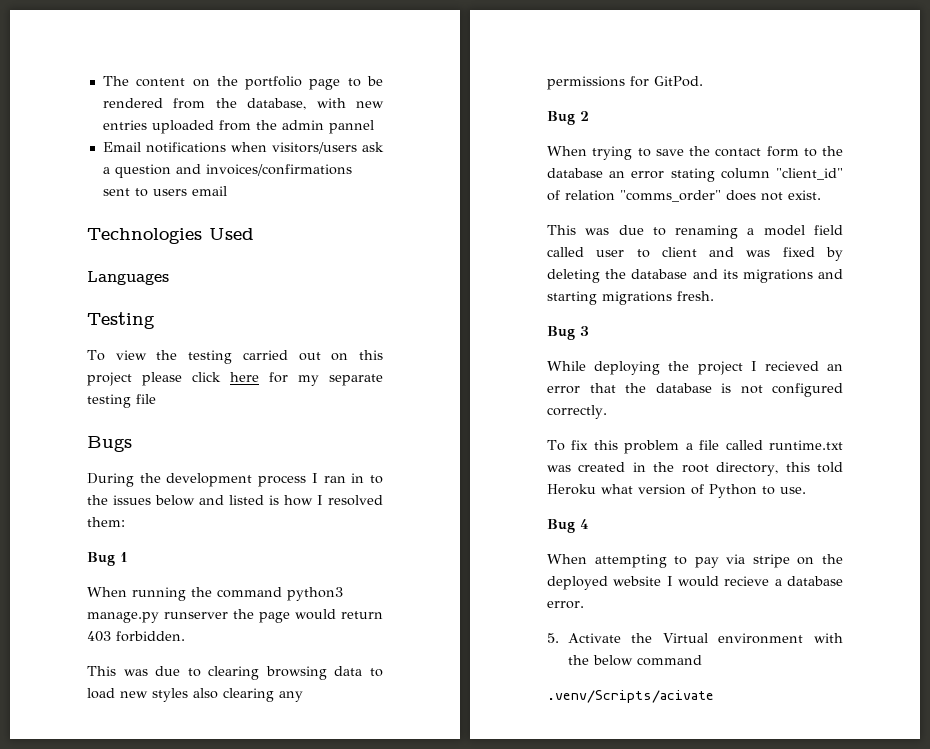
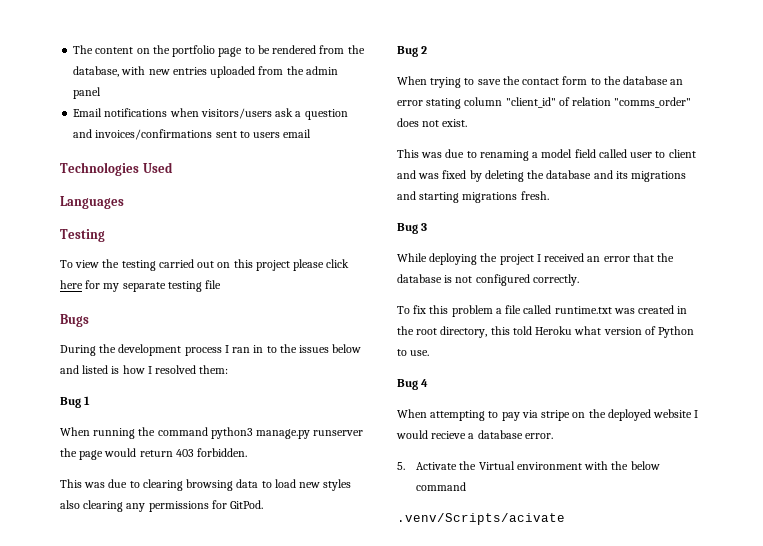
- The content on the portfolio page to be rendered from the database, with new entries uploaded from the admin pannel
+ The content on the portfolio page to be rendered from the database, with new entries uploaded from the admin panel
- While deploying the project I recieved an error that the database is not configured correctly.
+ While deploying the project I received an error that the database is not configured correctly.

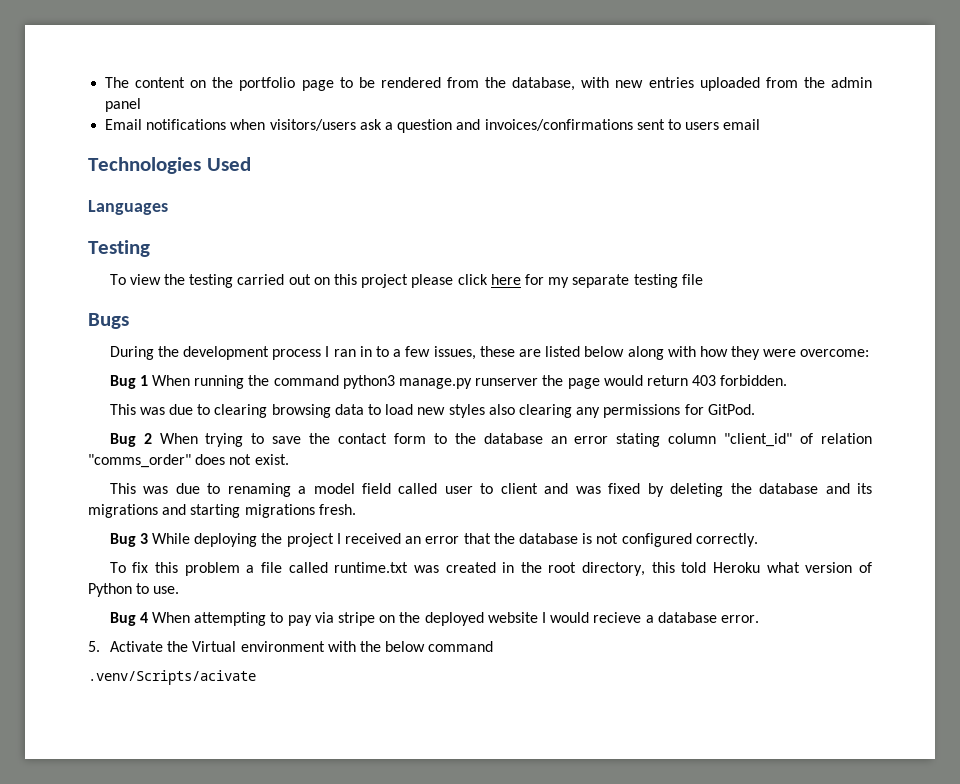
- During the development process I ran in to the issues below and listed is how I resolved them:
+ During the development process I ran in to a few issues, these are listed below along with how they were overcome:
- Bug 1
- When running the command python3 manage.py runserver the page would return 403 forbidden.
+ Bug 1 When running the command python3 manage.py runserver the page would return 403 forbidden.
- Bug 2
- When trying to save the contact form to the database an error stating column "client_id" of relation "comms_order" does not exist.
+ Bug 2 When trying to save the contact form to the database an error stating column "client_id" of relation "comms_order" does not exist.
- Bug 3
- While deploying the project I received an error that the database is not configured correctly.
+ Bug 3 While deploying the project I received an error that the database is not configured correctly.
- Bug 4
- When attempting to pay via stripe on the deployed website I would recieve a database error.
+ Bug 4 When attempting to pay via stripe on the deployed website I would recieve a database error.

